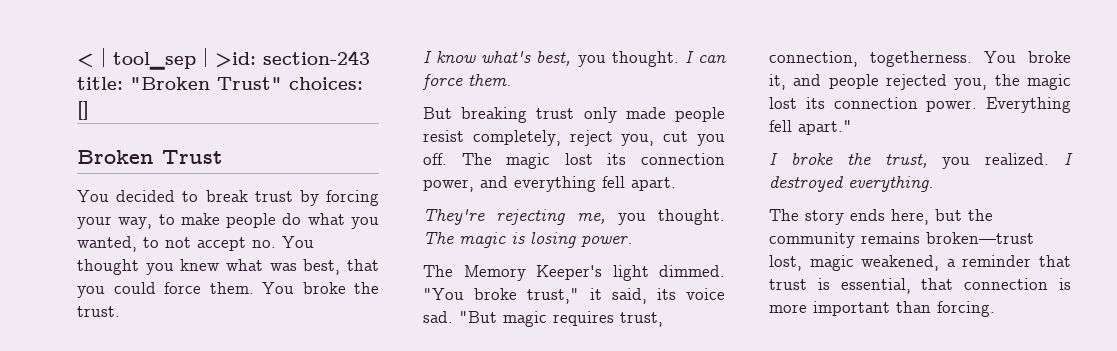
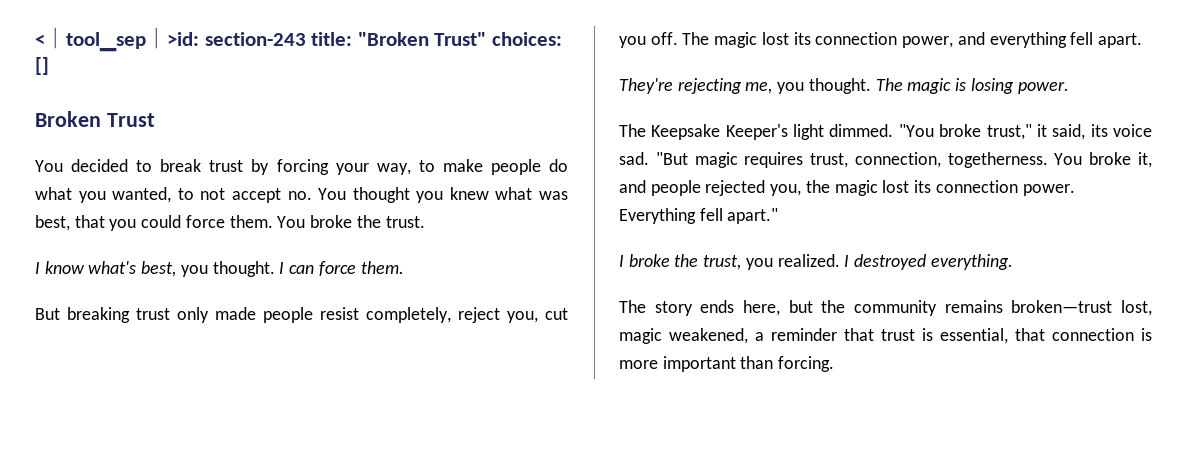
- The Memory Keeper's light dimmed.
+ The Keepsake Keeper's light dimmed.

